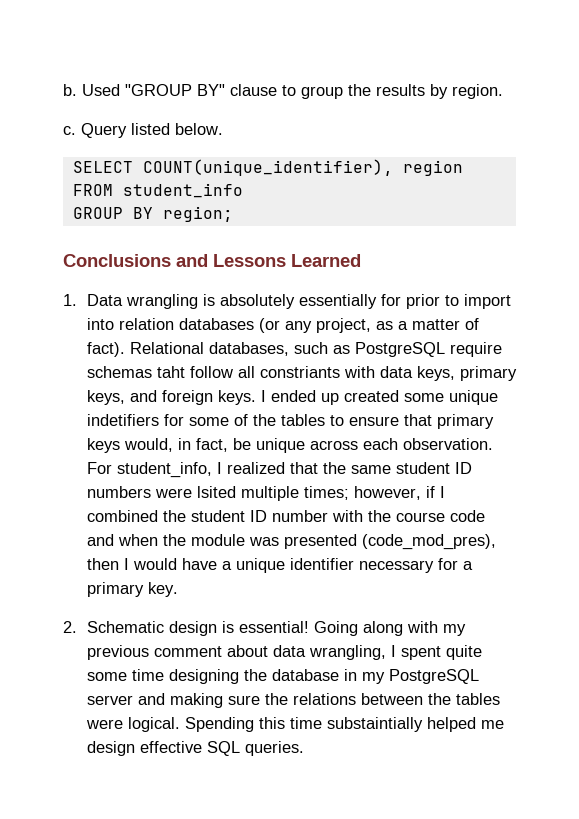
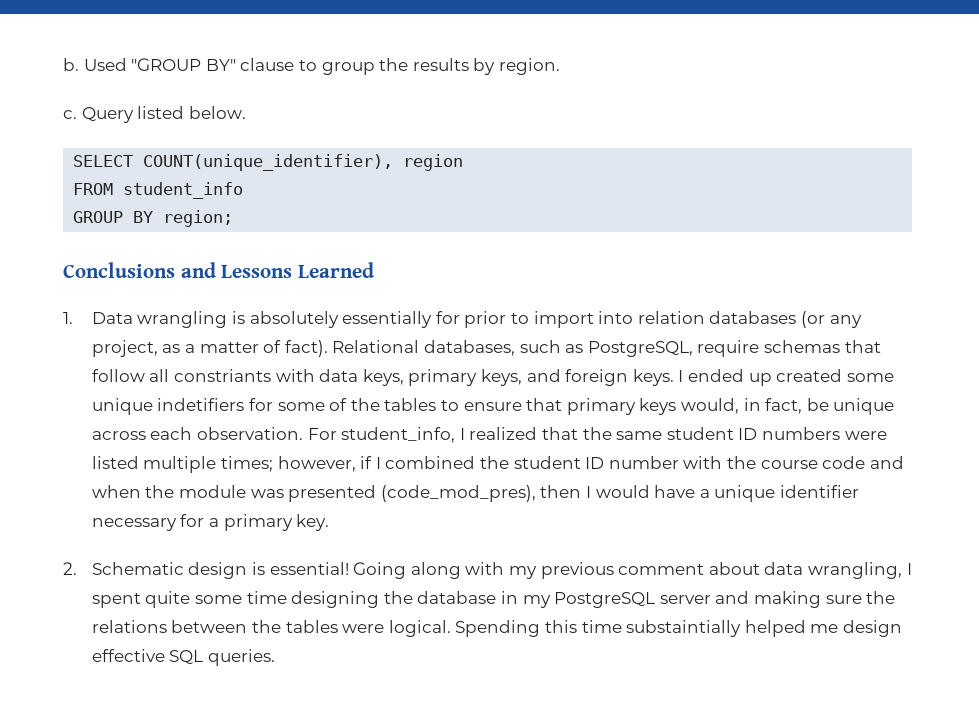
- Relational databases, such as PostgreSQL require schemas taht follow all constriants with data keys, primary keys, and foreign keys.
+ Relational databases, such as PostgreSQL, require schemas that follow all constriants with data keys, primary keys, and foreign keys.
- For student_info, I realized that the same student ID numbers were lsited multiple times; however, if I combined the student ID number with the course code and when the module was presented (code_mod_pres), then I would have a unique identifier necessary for a primary key.
+ For student_info, I realized that the same student ID numbers were listed multiple times; however, if I combined the student ID number with the course code and when the module was presented (code_mod_pres), then I would have a unique identifier necessary for a primary key.

